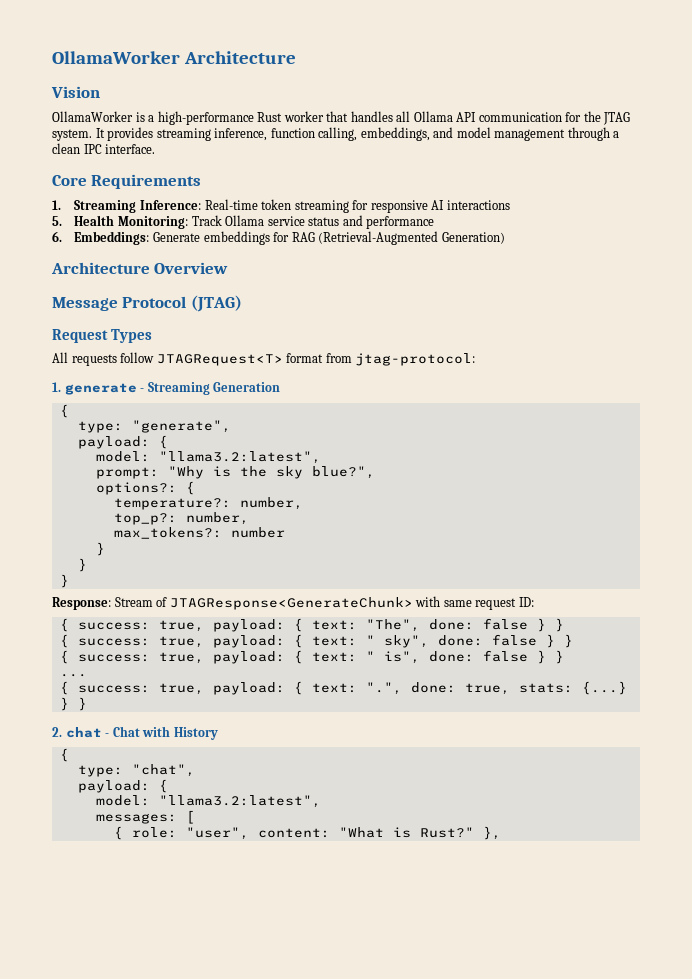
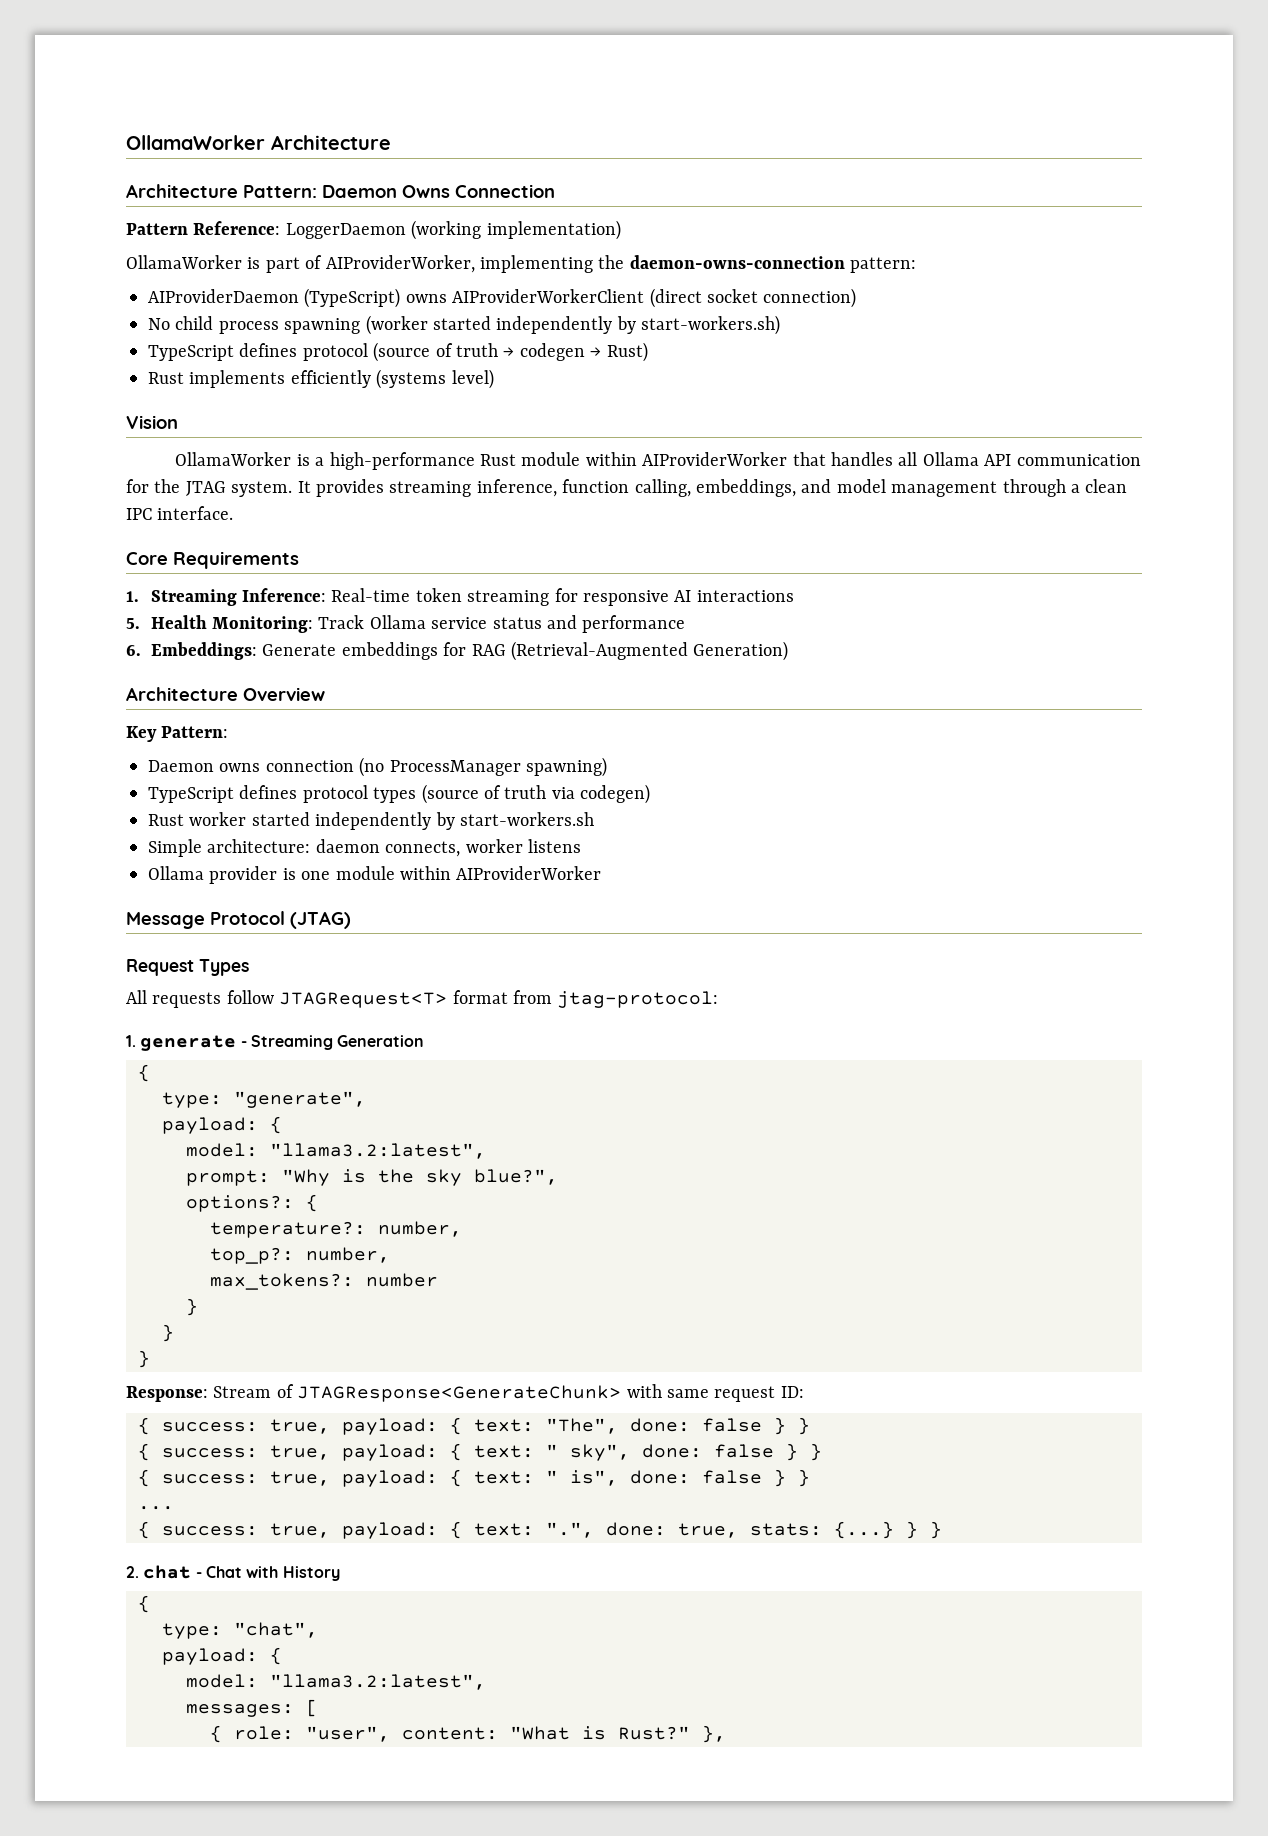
+ Architecture Pattern: Daemon Owns Connection
+ Pattern Reference: LoggerDaemon (working implementation)
+ OllamaWorker is part of AIProviderWorker, implementing the daemon-owns-connection pattern:
+ AIProviderDaemon (TypeScript) owns AIProviderWorkerClient (direct socket connection)
+ No child process spawning (worker started independently by start-workers.sh)
+ TypeScript defines protocol (source of truth → codegen → Rust)
+ Rust implements efficiently (systems level)
- OllamaWorker is a high-performance Rust worker that handles all Ollama API communication for the JTAG system.
+ OllamaWorker is a high-performance Rust module within AIProviderWorker that handles all Ollama API communication for the JTAG system.
+ Key Pattern:
+ Daemon owns connection (no ProcessManager spawning)
+ TypeScript defines protocol types (source of truth via codegen)
+ Rust worker started independently by start-workers.sh
+ Simple architecture: daemon connects, worker listens
+ Ollama provider is one module within AIProviderWorker

